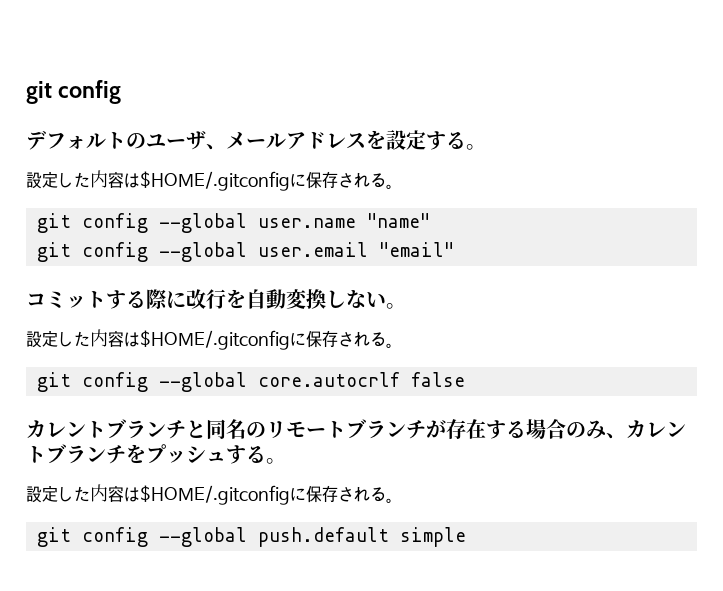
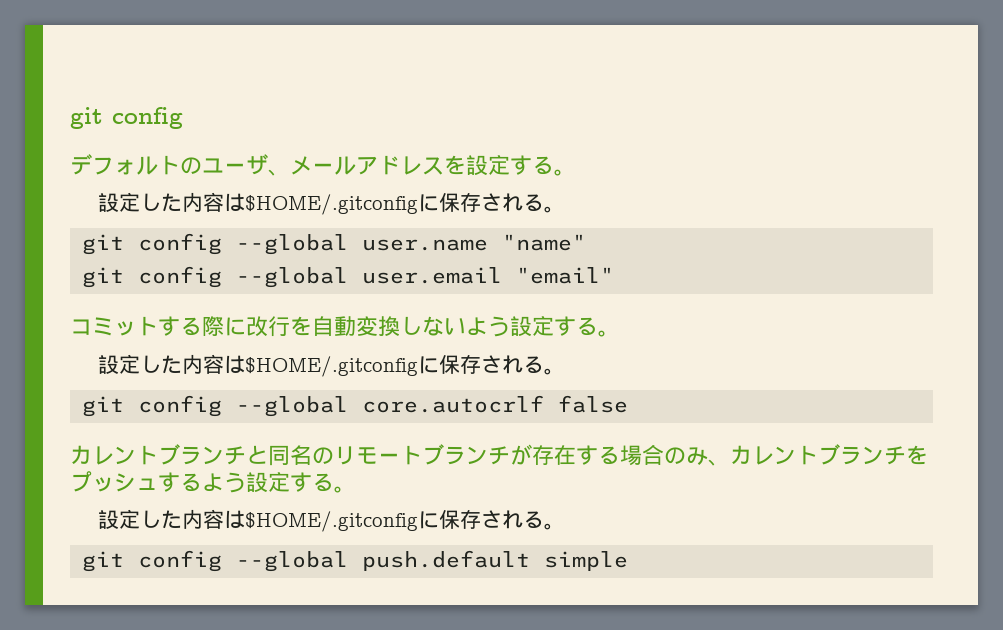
- コミットする際に改行を自動変換しない。
+ コミットする際に改行を自動変換しないよう設定する。
- カレントブランチと同名のリモートブランチが存在する場合のみ、カレントブランチをプッシュする。
+ カレントブランチと同名のリモートブランチが存在する場合のみ、カレントブランチをプッシュするよう設定する。

